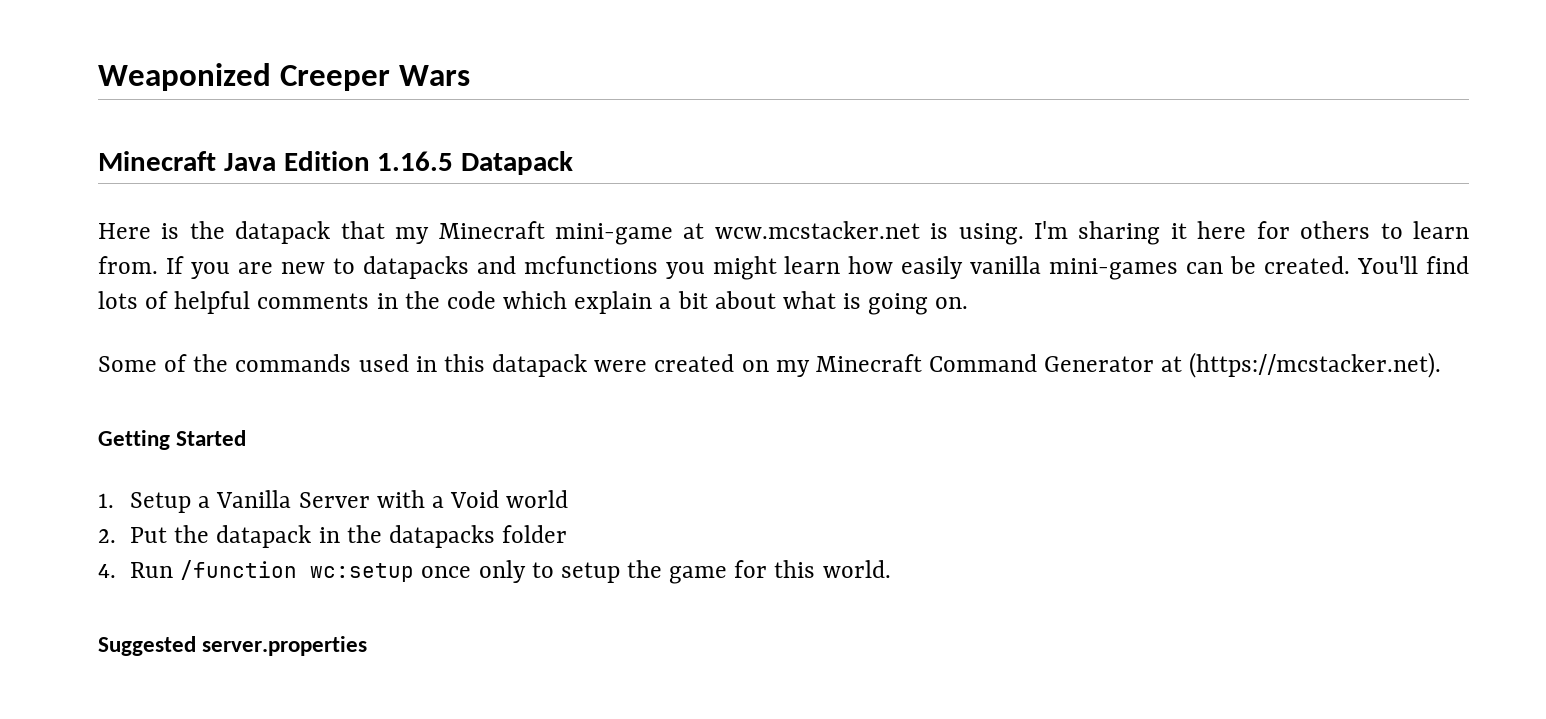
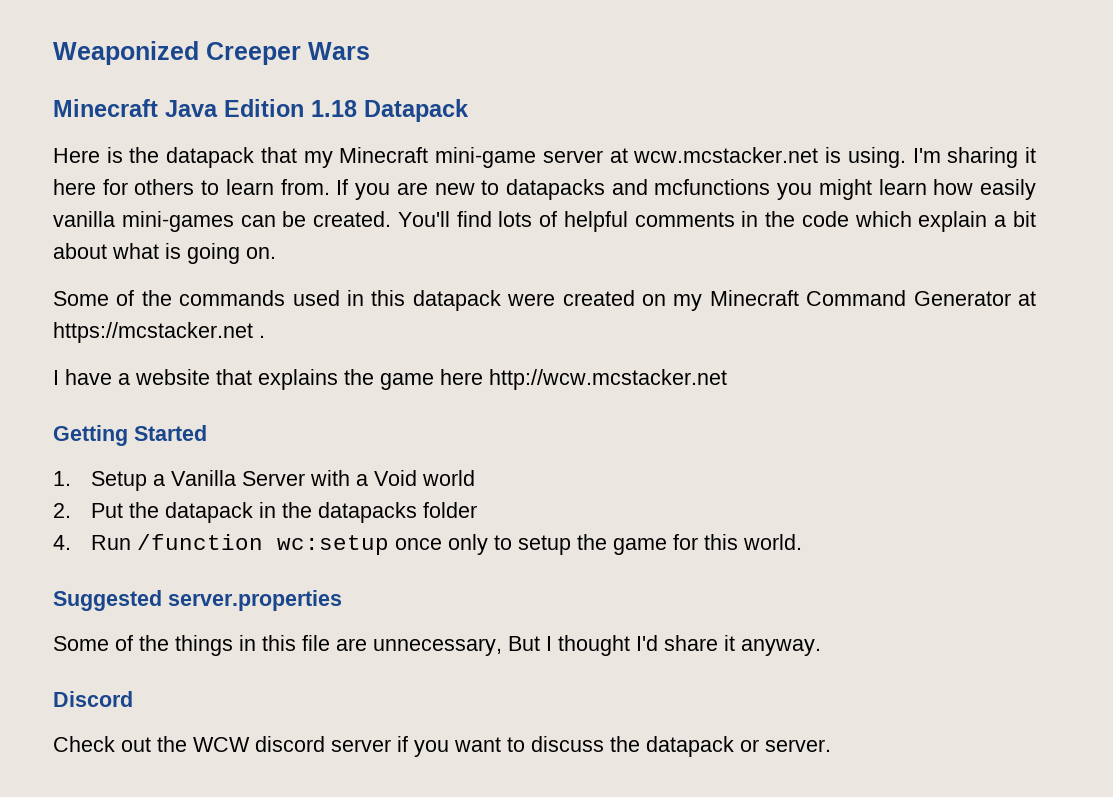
- Minecraft Java Edition 1.16.5 Datapack
+ Minecraft Java Edition 1.18 Datapack
- Here is the datapack that my Minecraft mini-game at wcw.mcstacker.net is using.
+ Here is the datapack that my Minecraft mini-game server at wcw.mcstacker.net is using.
- Some of the commands used in this datapack were created on my Minecraft Command Generator at (https://mcstacker.net).
+ Some of the commands used in this datapack were created on my Minecraft Command Generator at https://mcstacker.net .
+ I have a website that explains the game here http://wcw.mcstacker.net
+ Some of the things in this file are unnecessary, But I thought I'd share it anyway.
+ Discord
+ Check out the WCW discord server if you want to discuss the datapack or server.

